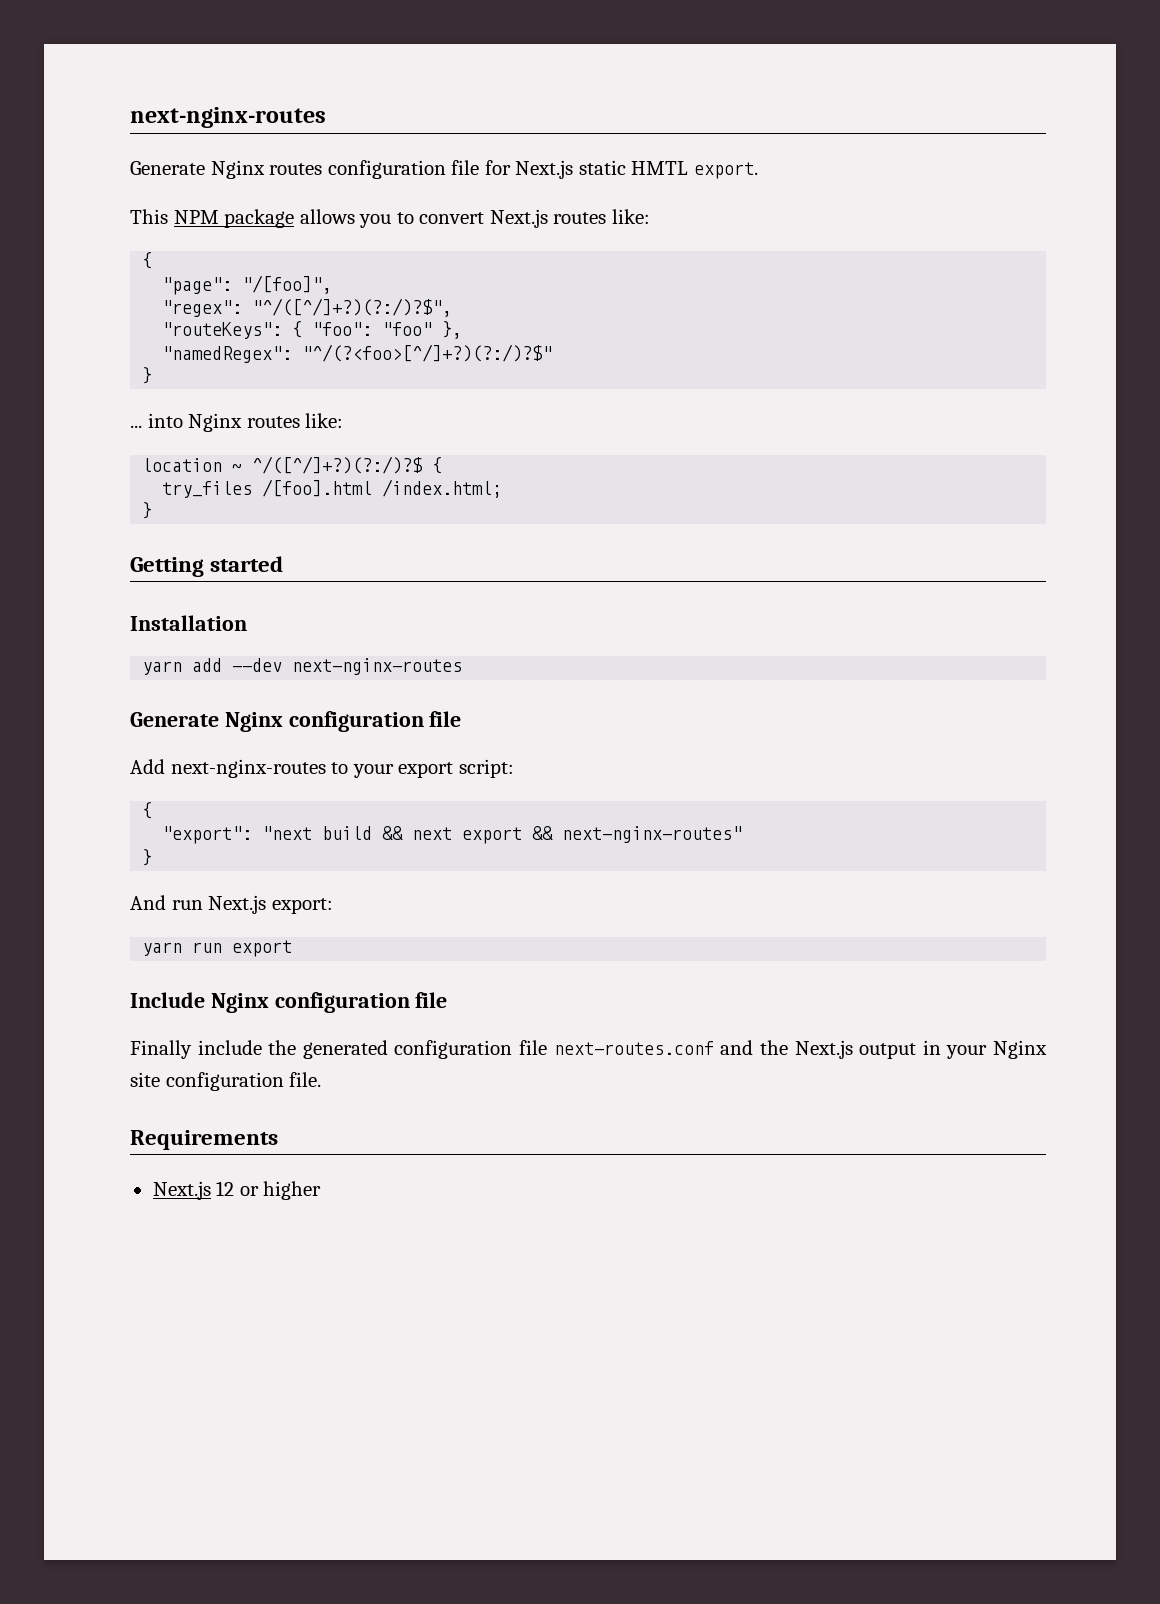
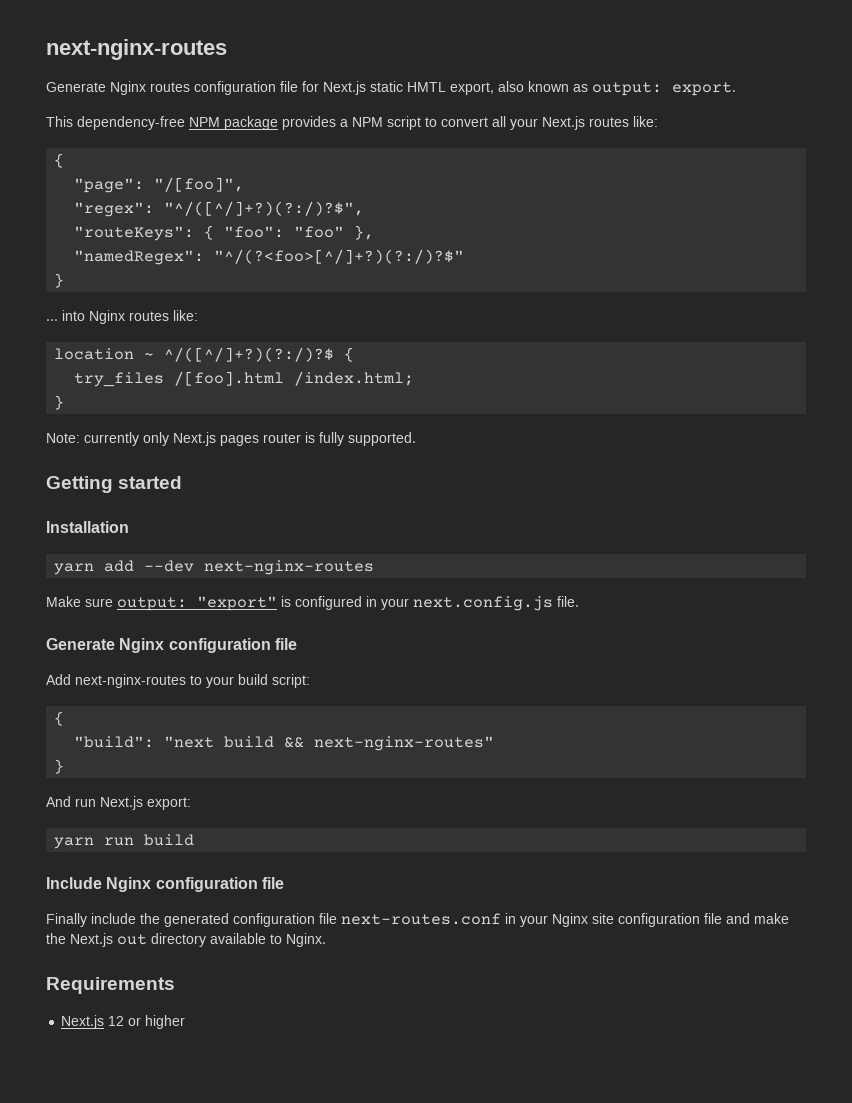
- Generate Nginx routes configuration file for Next.js static HMTL export.
+ Generate Nginx routes configuration file for Next.js static HMTL export, also known as output: export.
- This NPM package allows you to convert Next.js routes like:
+ This dependency-free NPM package provides a NPM script to convert all your Next.js routes like:
+ Note: currently only Next.js pages router is fully supported.
+ Make sure output: "export" is configured in your next.config.js file.
- Add next-nginx-routes to your export script:
+ Add next-nginx-routes to your build script:
- "export": "next build && next export && next-nginx-routes"
+ "build": "next build && next-nginx-routes"
- yarn run export
+ yarn run build
- Finally include the generated configuration file next-routes.conf and the Next.js output in your Nginx site configuration file.
+ Finally include the generated configuration file next-routes.conf in your Nginx site configuration file and make the Next.js out directory available to Nginx.

